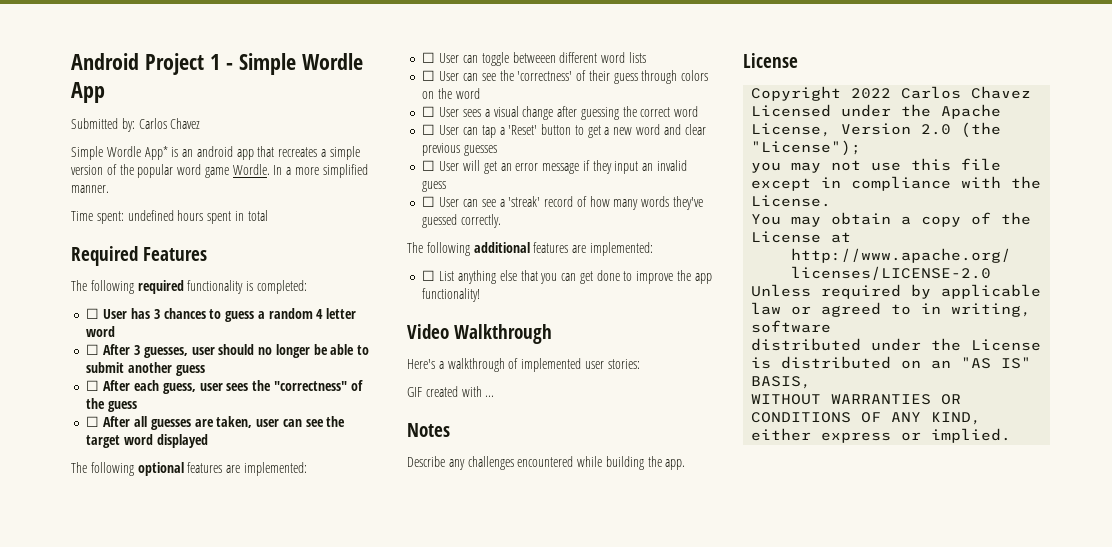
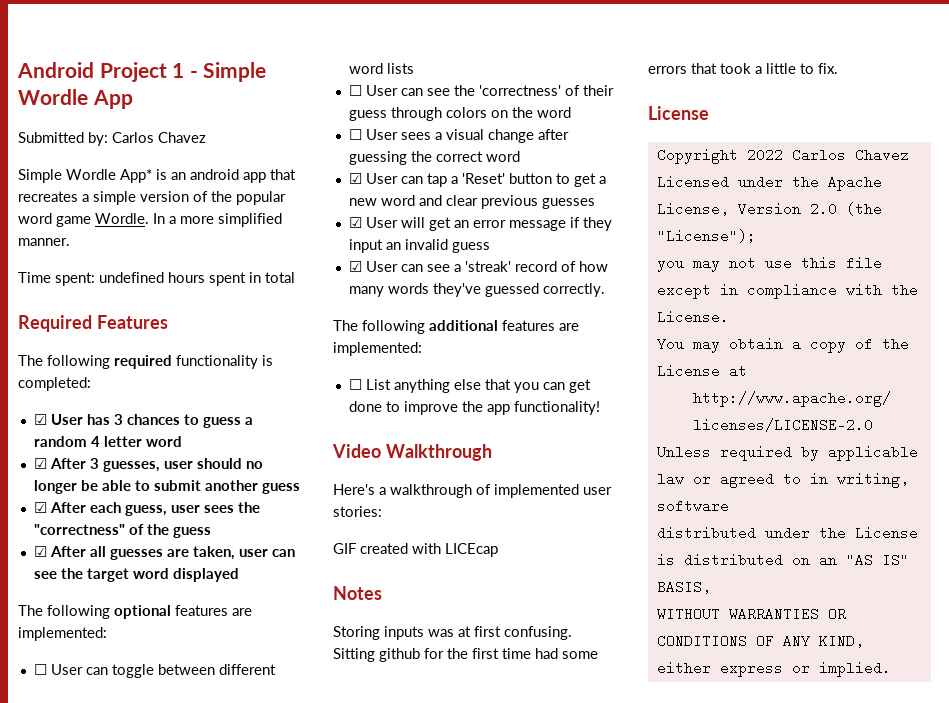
- ☐ User has 3 chances to guess a random 4 letter word
+ ☑ User has 3 chances to guess a random 4 letter word
- ☐ After 3 guesses, user should no longer be able to submit another guess
+ ☑ After 3 guesses, user should no longer be able to submit another guess
- ☐ After each guess, user sees the "correctness" of the guess
+ ☑ After each guess, user sees the "correctness" of the guess
- ☐ After all guesses are taken, user can see the target word displayed
+ ☑ After all guesses are taken, user can see the target word displayed
- ☐ User can toggle betweeen different word lists
+ ☐ User can toggle between different word lists
- ☐ User can tap a 'Reset' button to get a new word and clear previous guesses
+ ☑ User can tap a 'Reset' button to get a new word and clear previous guesses
- ☐ User will get an error message if they input an invalid guess
+ ☑ User will get an error message if they input an invalid guess
- ☐ User can see a 'streak' record of how many words they've guessed correctly.
+ ☑ User can see a 'streak' record of how many words they've guessed correctly.
- GIF created with ...
+ GIF created with LICEcap
- Describe any challenges encountered while building the app.
+ Storing inputs was at first confusing. Sitting github for the first time had some errors that took a little to fix.

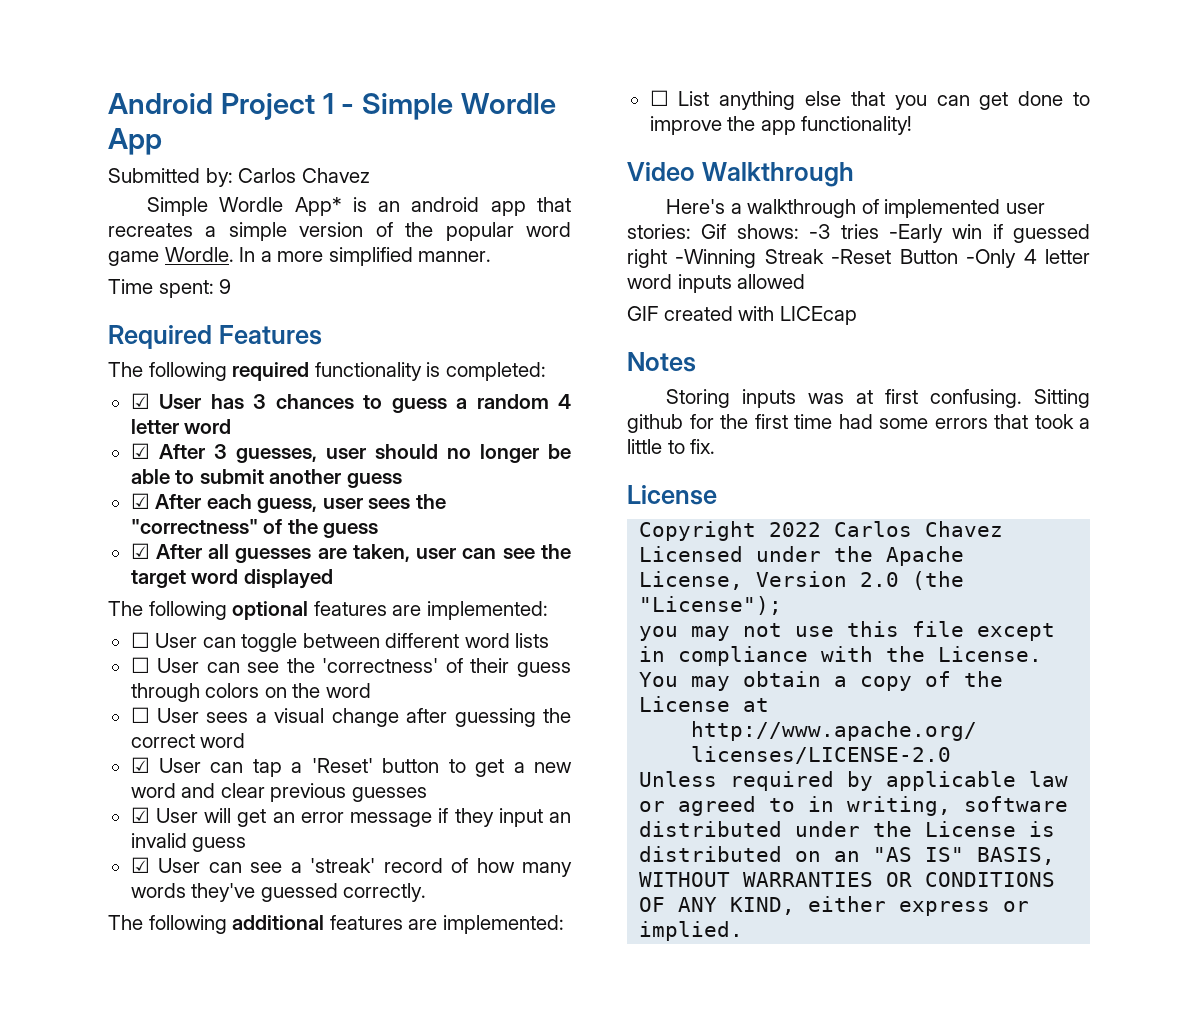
- Time spent: undefined hours spent in total
+ Time spent: 9
- Here's a walkthrough of implemented user stories:
+ Here's a walkthrough of implemented user stories: Gif shows: -3 tries -Early win if guessed right -Winning Streak -Reset Button -Only 4 letter word inputs allowed

